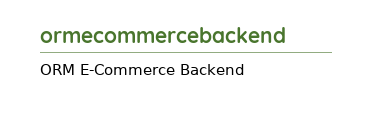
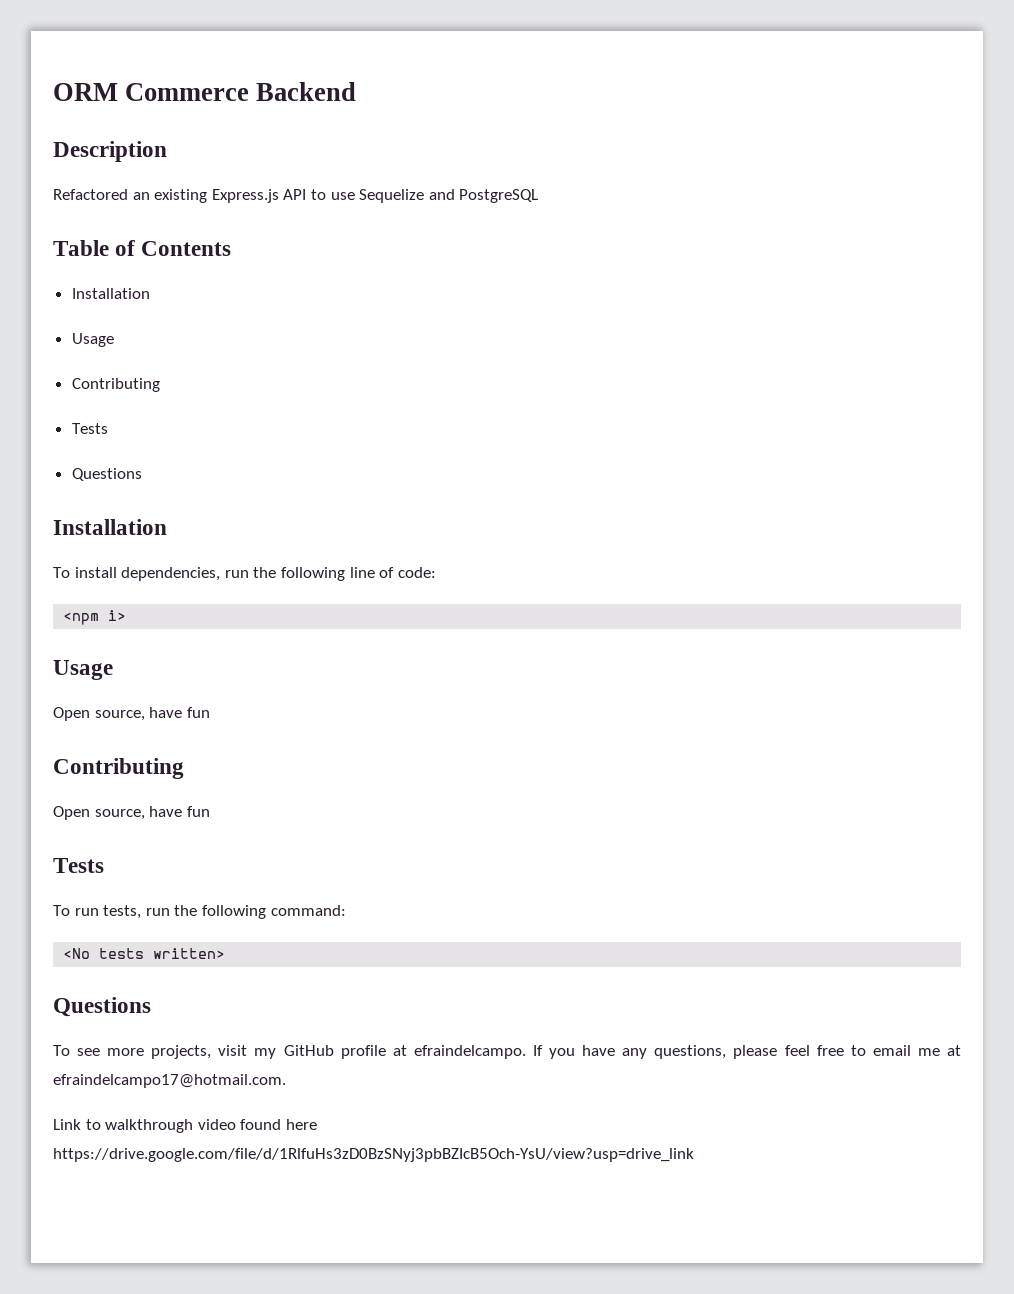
- ormecommercebackend
- ORM E-Commerce Backend
+ ORM Commerce Backend
+ Description
+ Refactored an existing Express.js API to use Sequelize and PostgreSQL
+ Table of Contents
+ Installation
+ Usage
+ Contributing
+ Tests
+ Questions
+ Installation
+ To install dependencies, run the following line of code:
+ <npm i>
+ Usage
+ Open source, have fun
+ Contributing
+ Open source, have fun
+ Tests
+ To run tests, run the following command:
+ <No tests written>
+ Questions
+ To see more projects, visit my GitHub profile at efraindelcampo. If you have any questions, please feel free to email me at efraindelcampo17@hotmail.com.
+ Link to walkthrough video found here https://drive.google.com/file/d/1RlfuHs3zD0BzSNyj3pbBZIcB5Och-YsU/view?usp=drive_link

